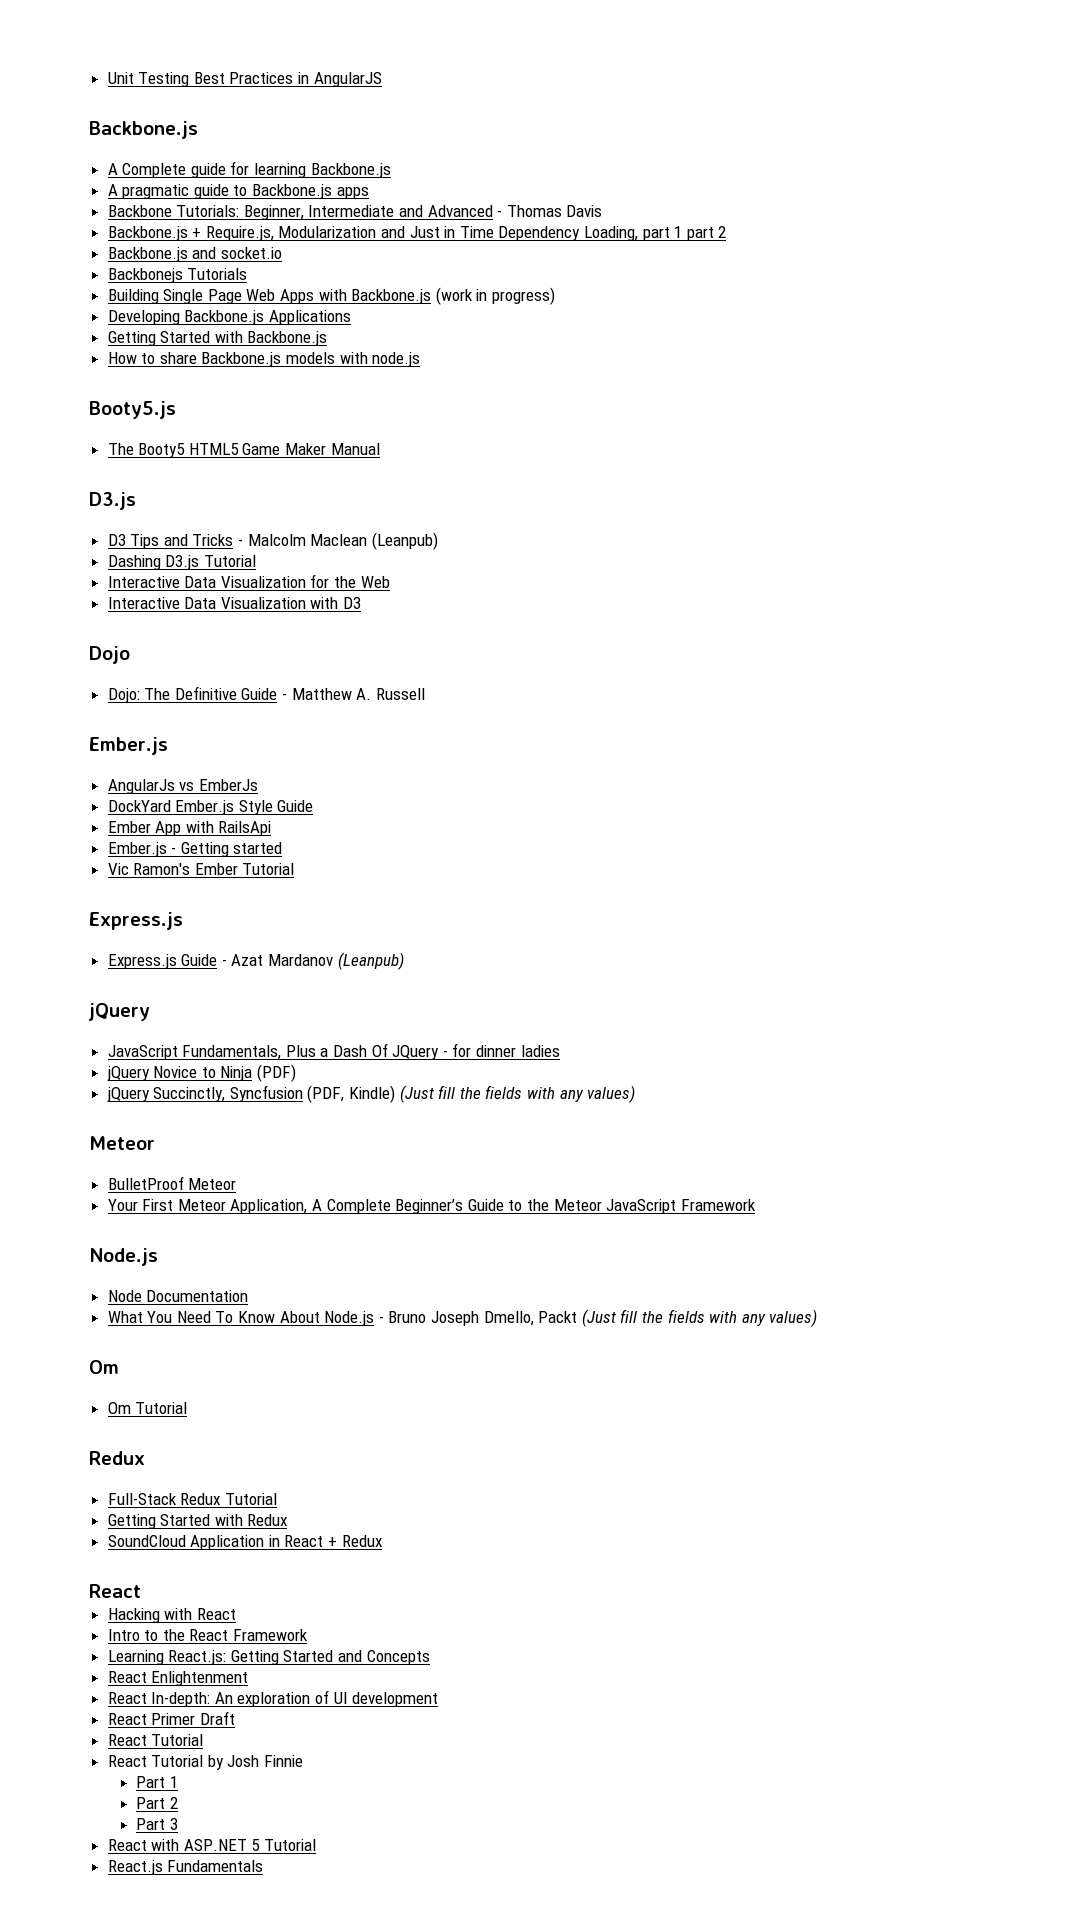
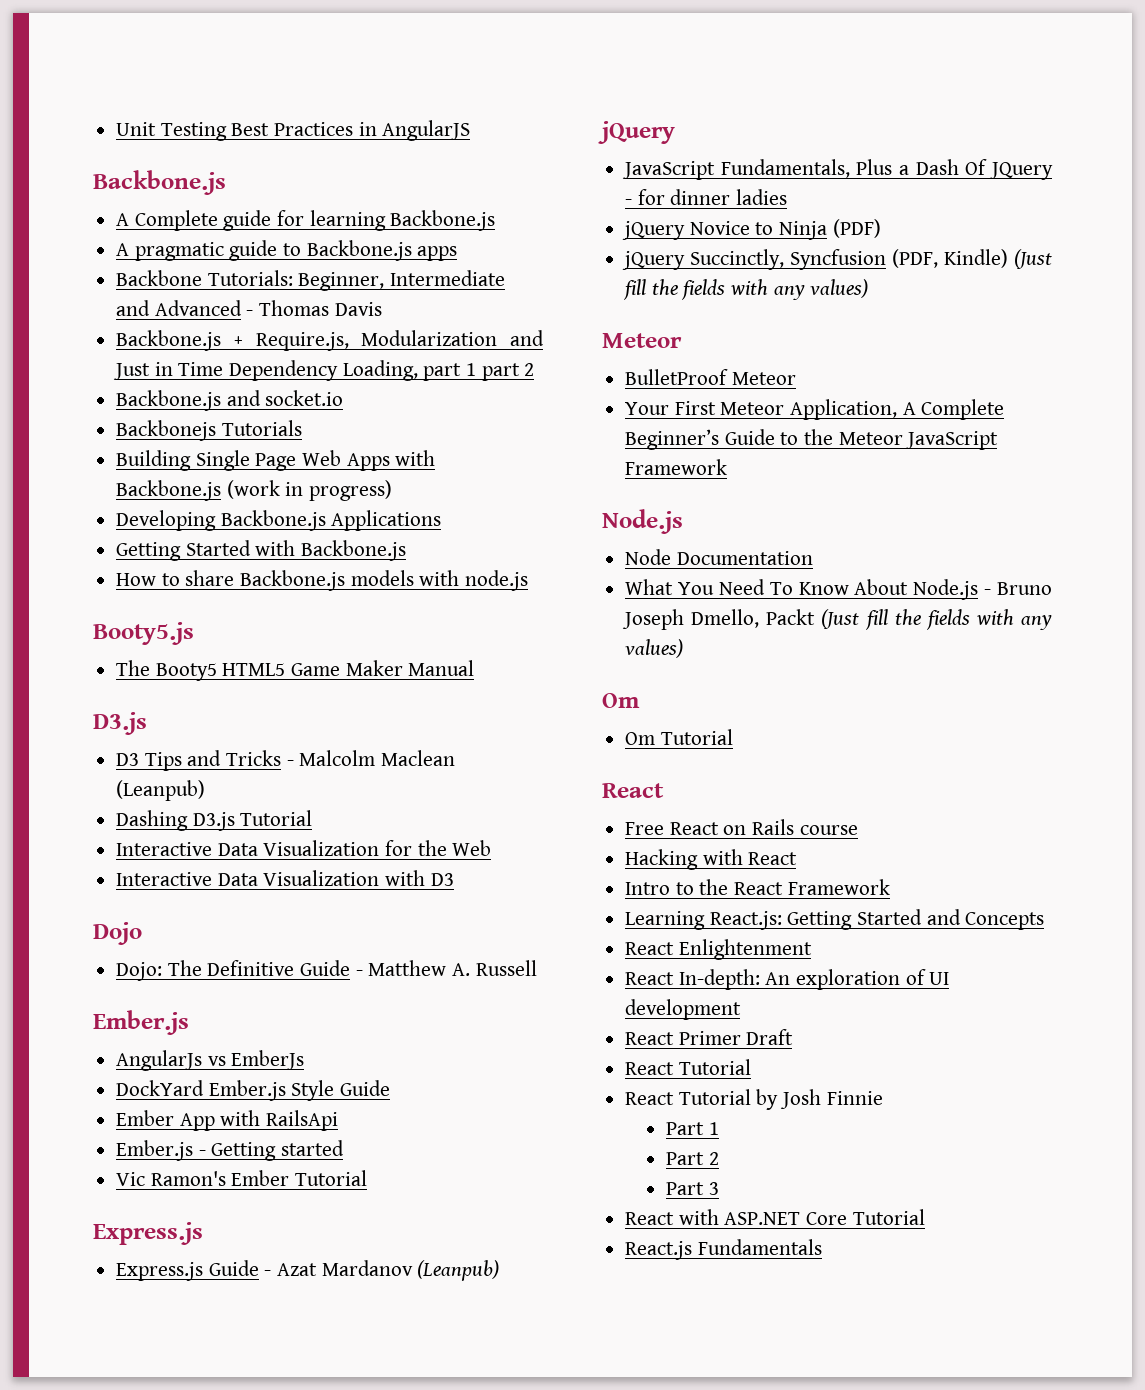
  Om Tutorial
- Redux
- Full-Stack Redux Tutorial
- Getting Started with Redux
- SoundCloud Application in React + Redux
  React
+ Free React on Rails course
- React with ASP.NET 5 Tutorial
+ React with ASP.NET Core Tutorial

